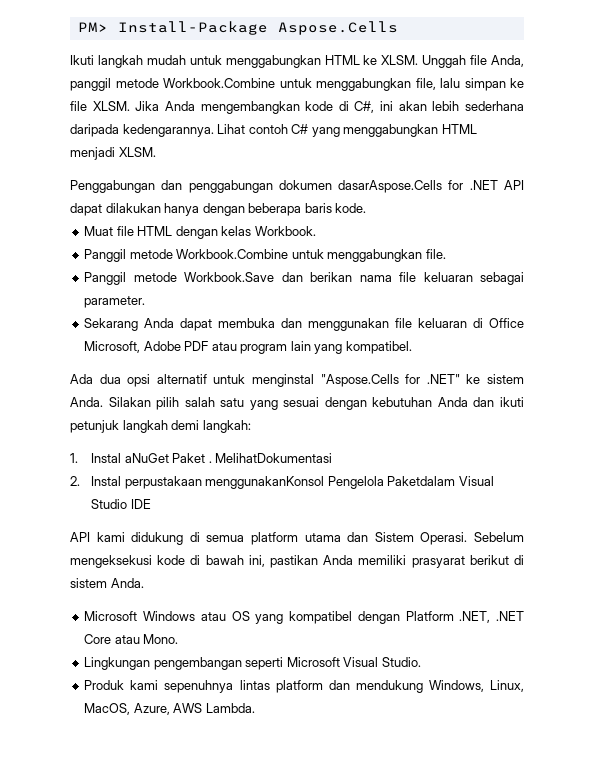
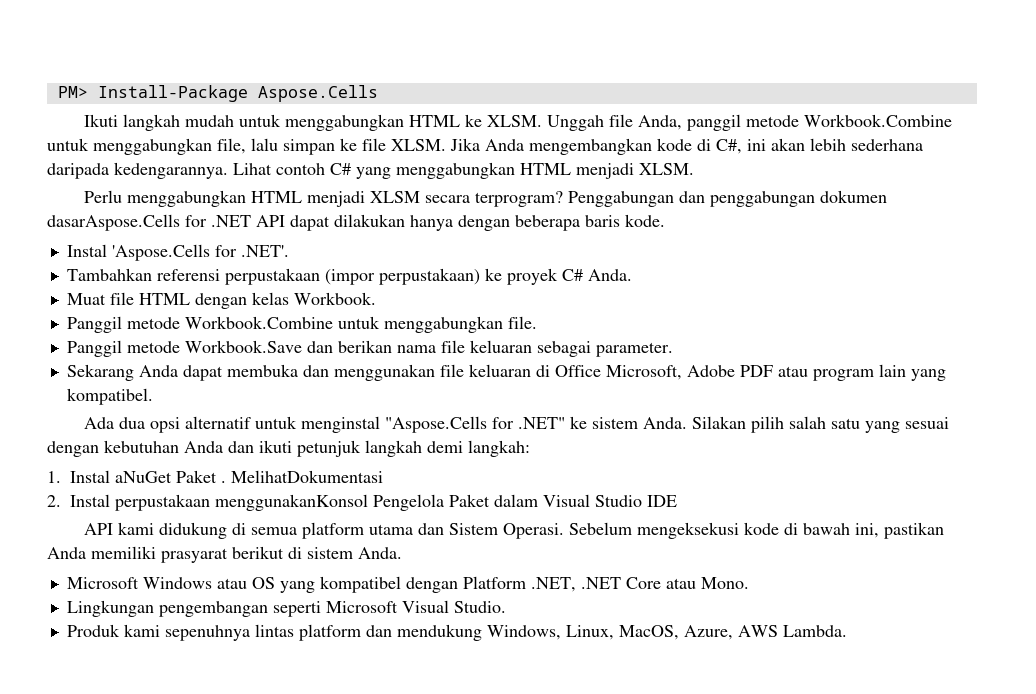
+ Perlu menggabungkan HTML menjadi XLSM secara terprogram?
+ Instal 'Aspose.Cells for .NET'.
+ Tambahkan referensi perpustakaan (impor perpustakaan) ke proyek C# Anda.
- 2. Instal perpustakaan menggunakanKonsol Pengelola Paketdalam Visual Studio IDE
+ 2. Instal perpustakaan menggunakanKonsol Pengelola Paket dalam Visual Studio IDE

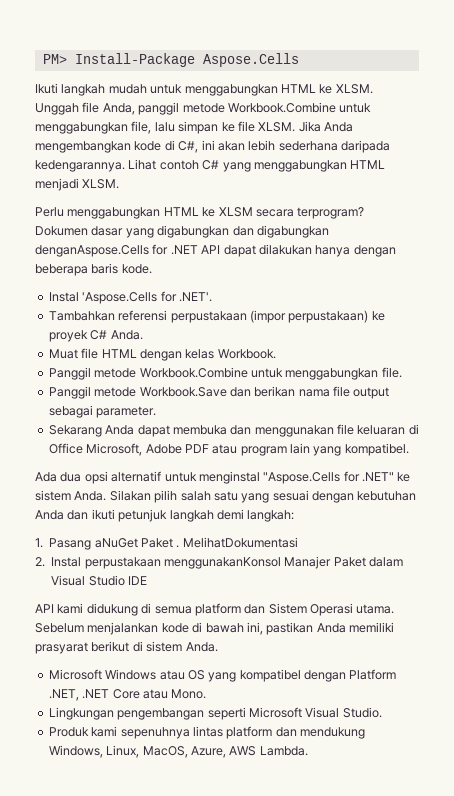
- Perlu menggabungkan HTML menjadi XLSM secara terprogram?
+ Perlu menggabungkan HTML ke XLSM secara terprogram?
- Penggabungan dan penggabungan dokumen dasarAspose.Cells for .NET API dapat dilakukan hanya dengan beberapa baris kode.
+ Dokumen dasar yang digabungkan dan digabungkan denganAspose.Cells for .NET API dapat dilakukan hanya dengan beberapa baris kode.
- Panggil metode Workbook.Save dan berikan nama file keluaran sebagai parameter.
+ Panggil metode Workbook.Save dan berikan nama file output sebagai parameter.
- 1. Instal aNuGet Paket .
+ 1. Pasang aNuGet Paket .
- 2. Instal perpustakaan menggunakanKonsol Pengelola Paket dalam Visual Studio IDE
+ 2. Instal perpustakaan menggunakanKonsol Manajer Paket dalam Visual Studio IDE
- API kami didukung di semua platform utama dan Sistem Operasi. Sebelum mengeksekusi kode di bawah ini, pastikan Anda memiliki prasyarat berikut di sistem Anda.
+ API kami didukung di semua platform dan Sistem Operasi utama. Sebelum menjalankan kode di bawah ini, pastikan Anda memiliki prasyarat berikut di sistem Anda.

